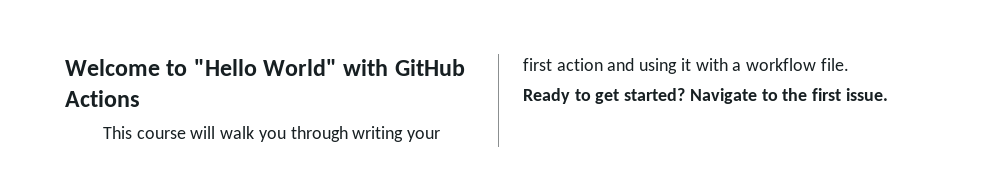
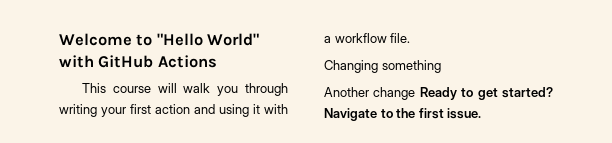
- Ready to get started?
+ Changing something
+ Another change Ready to get started?

